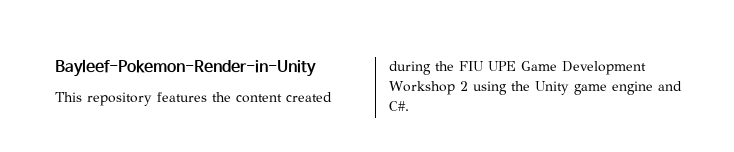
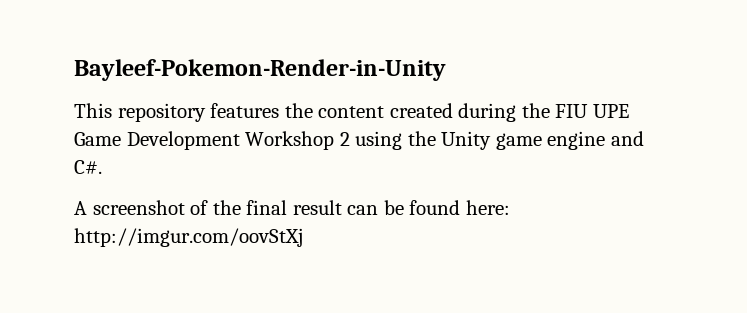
+ A screenshot of the final result can be found here: http://imgur.com/oovStXj

